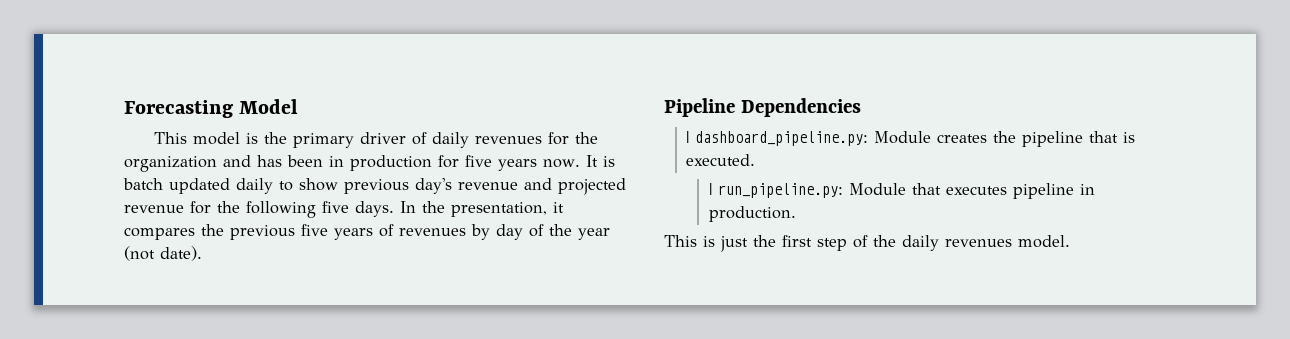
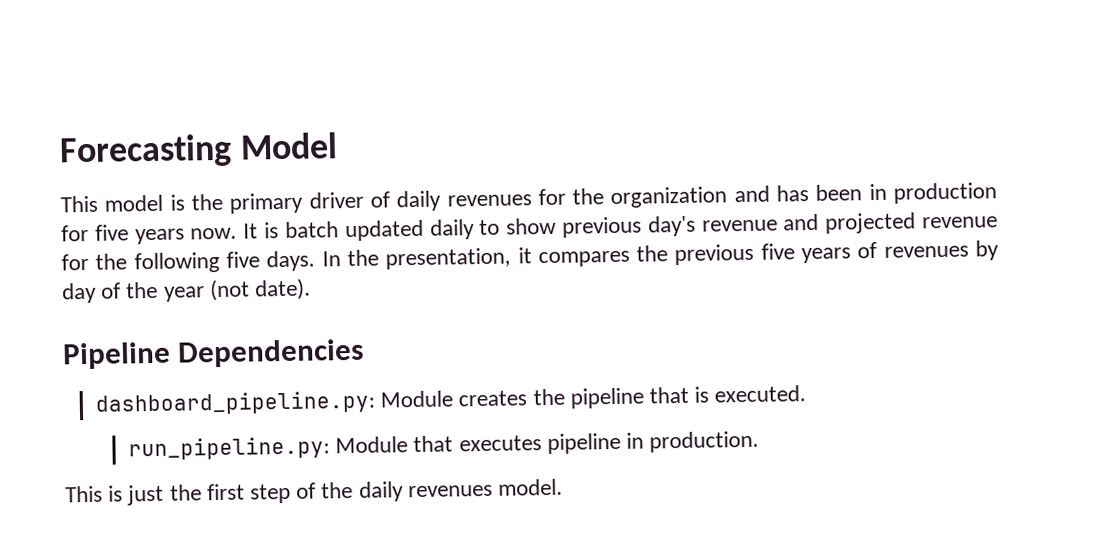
- | dashboard_pipeline.py: Module creates the pipeline that is executed.
+ dashboard_pipeline.py: Module creates the pipeline that is executed.
- | run_pipeline.py: Module that executes pipeline in production.
+ run_pipeline.py: Module that executes pipeline in production.

